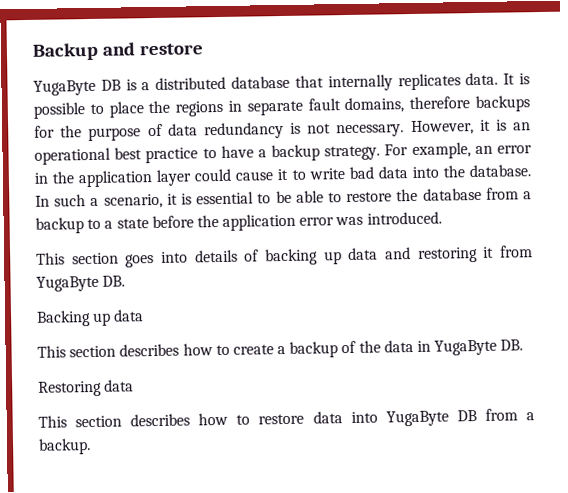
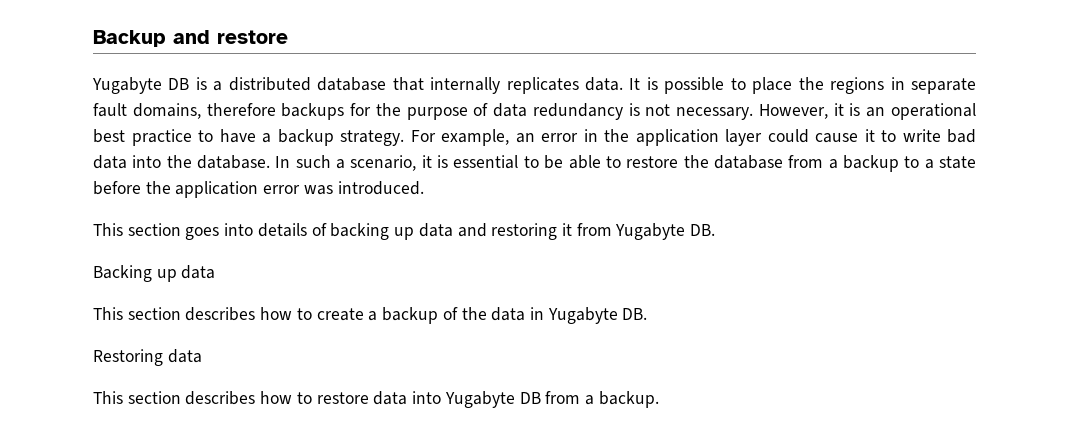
- YugaByte DB is a distributed database that internally replicates data.
+ Yugabyte DB is a distributed database that internally replicates data.
- This section goes into details of backing up data and restoring it from YugaByte DB.
+ This section goes into details of backing up data and restoring it from Yugabyte DB.
- This section describes how to create a backup of the data in YugaByte DB.
+ This section describes how to create a backup of the data in Yugabyte DB.
- This section describes how to restore data into YugaByte DB from a backup.
+ This section describes how to restore data into Yugabyte DB from a backup.

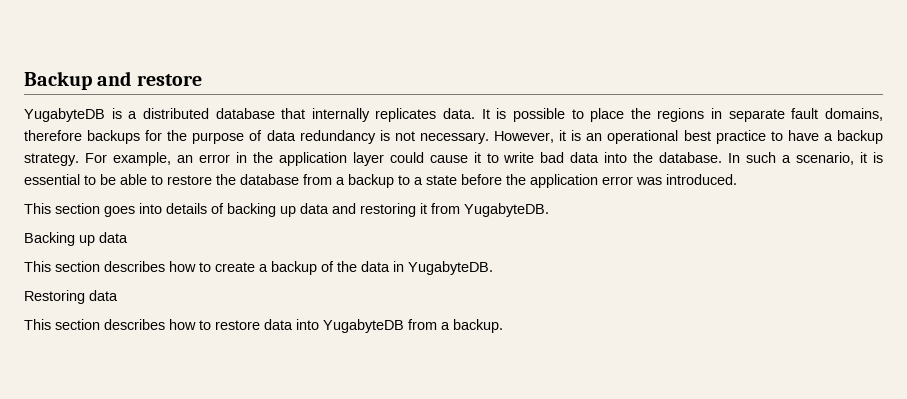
- Yugabyte DB is a distributed database that internally replicates data.
+ YugabyteDB is a distributed database that internally replicates data.
- This section goes into details of backing up data and restoring it from Yugabyte DB.
+ This section goes into details of backing up data and restoring it from YugabyteDB.
- This section describes how to create a backup of the data in Yugabyte DB.
+ This section describes how to create a backup of the data in YugabyteDB.
- This section describes how to restore data into Yugabyte DB from a backup.
+ This section describes how to restore data into YugabyteDB from a backup.

